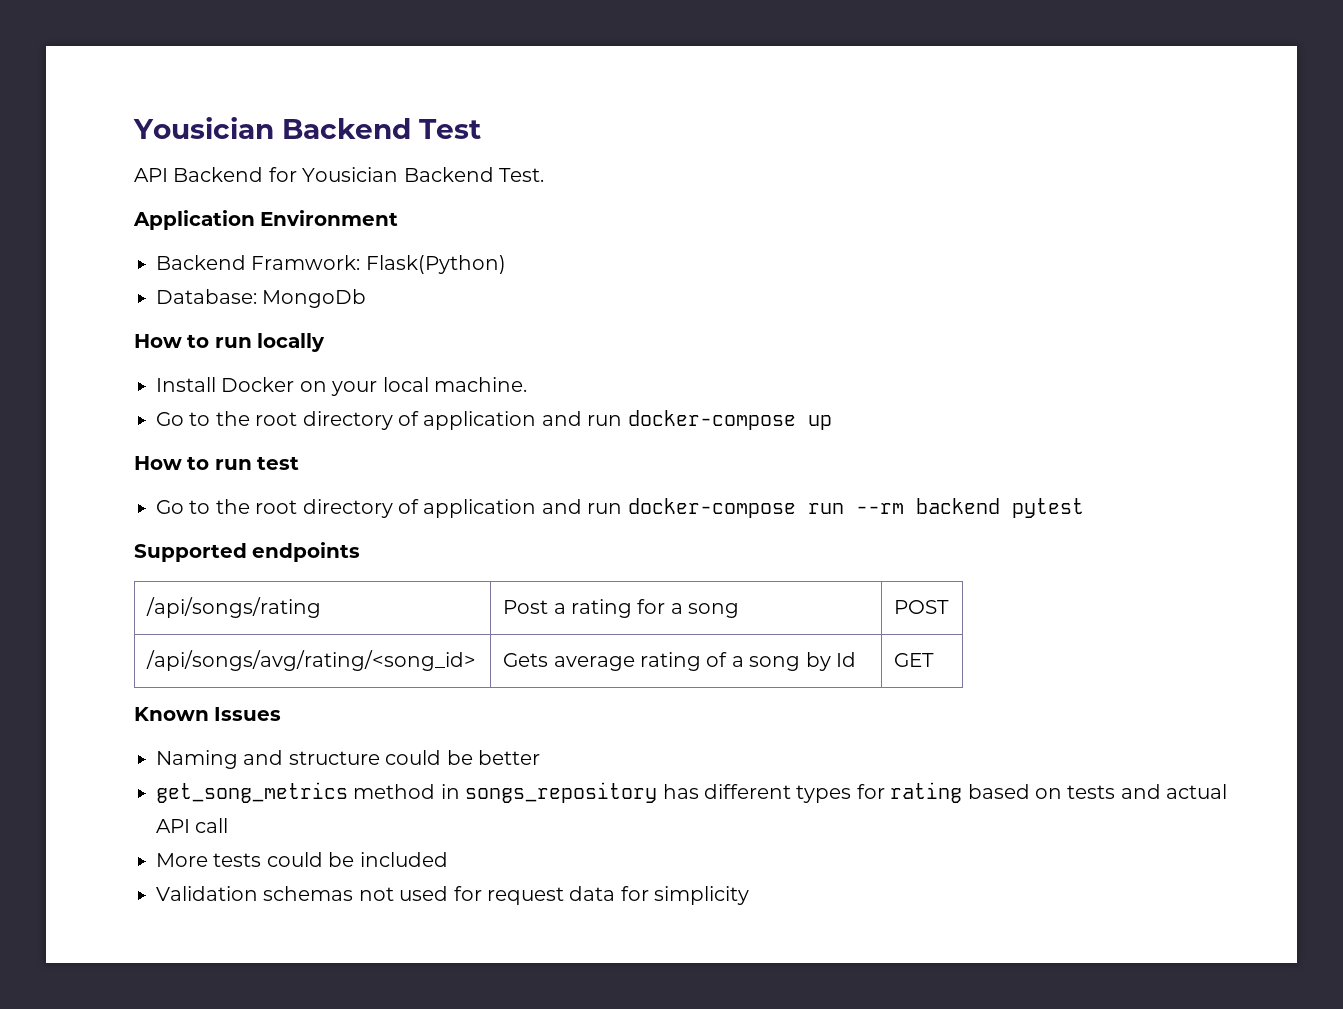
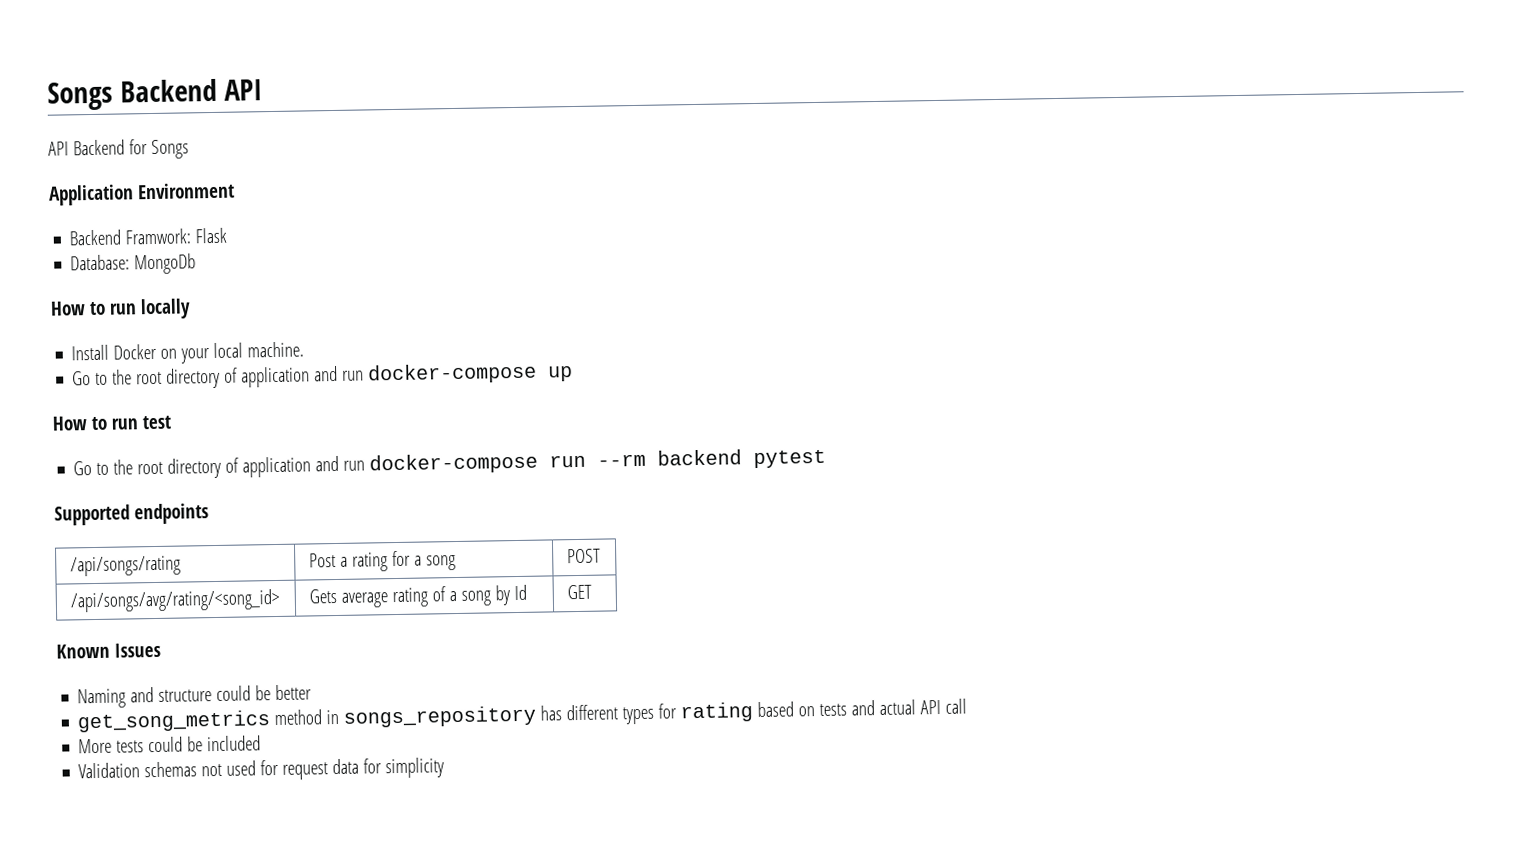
- Yousician Backend Test
+ Songs Backend API
- API Backend for Yousician Backend Test.
+ API Backend for Songs
- Backend Framwork: Flask(Python)
+ Backend Framwork: Flask

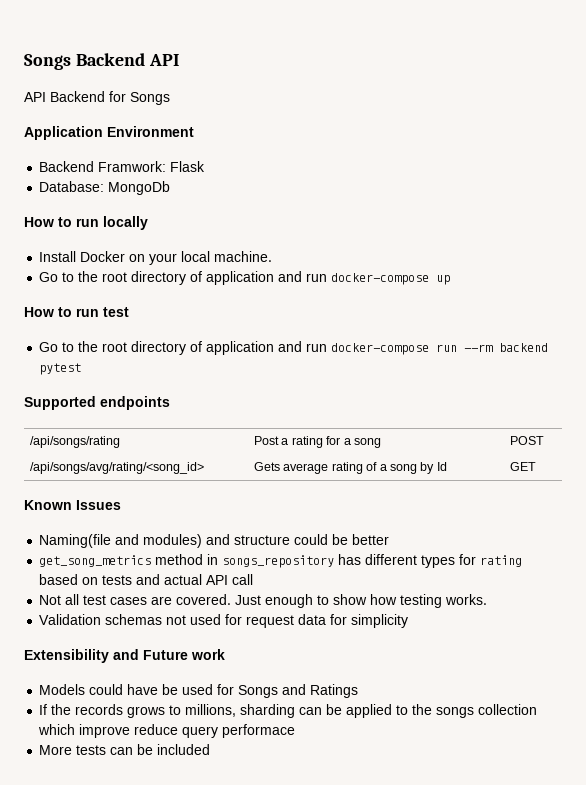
- Naming and structure could be better
+ Naming(file and modules) and structure could be better
- More tests could be included
+ Not all test cases are covered. Just enough to show how testing works.
+ Extensibility and Future work
+ Models could have be used for Songs and Ratings
+ If the records grows to millions, sharding can be applied to the songs collection which improve reduce query performace
+ More tests can be included

